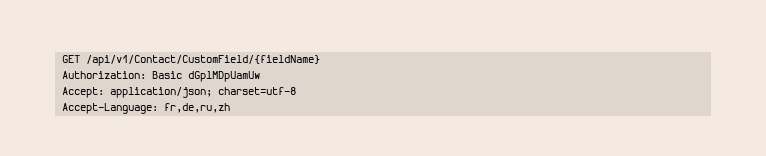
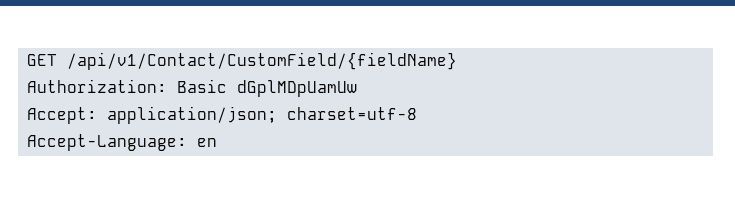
- Accept-Language: fr,de,ru,zh
+ Accept-Language: en

